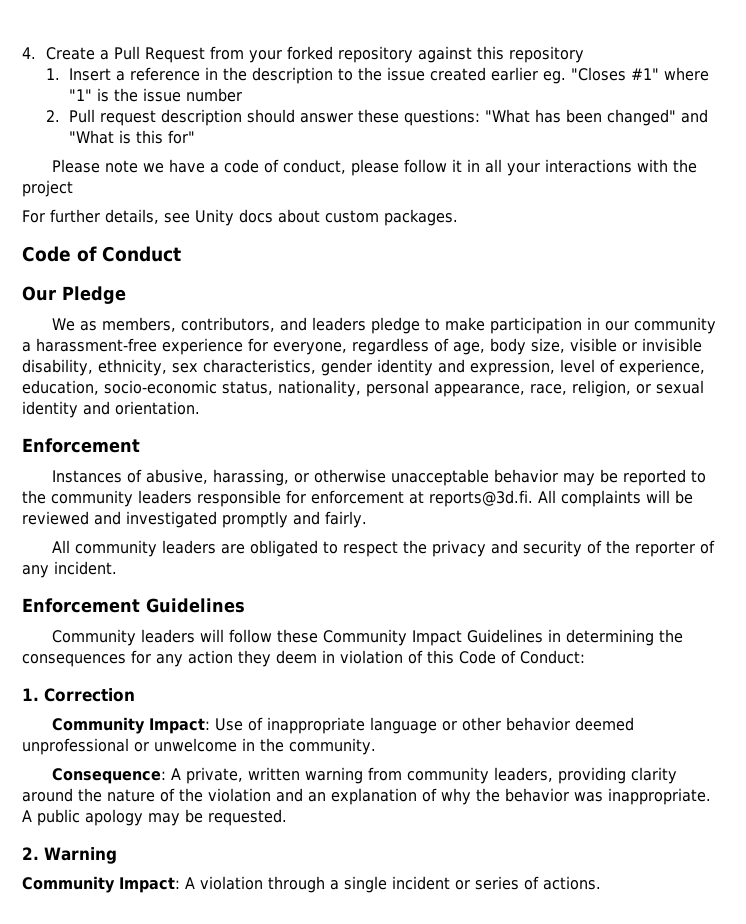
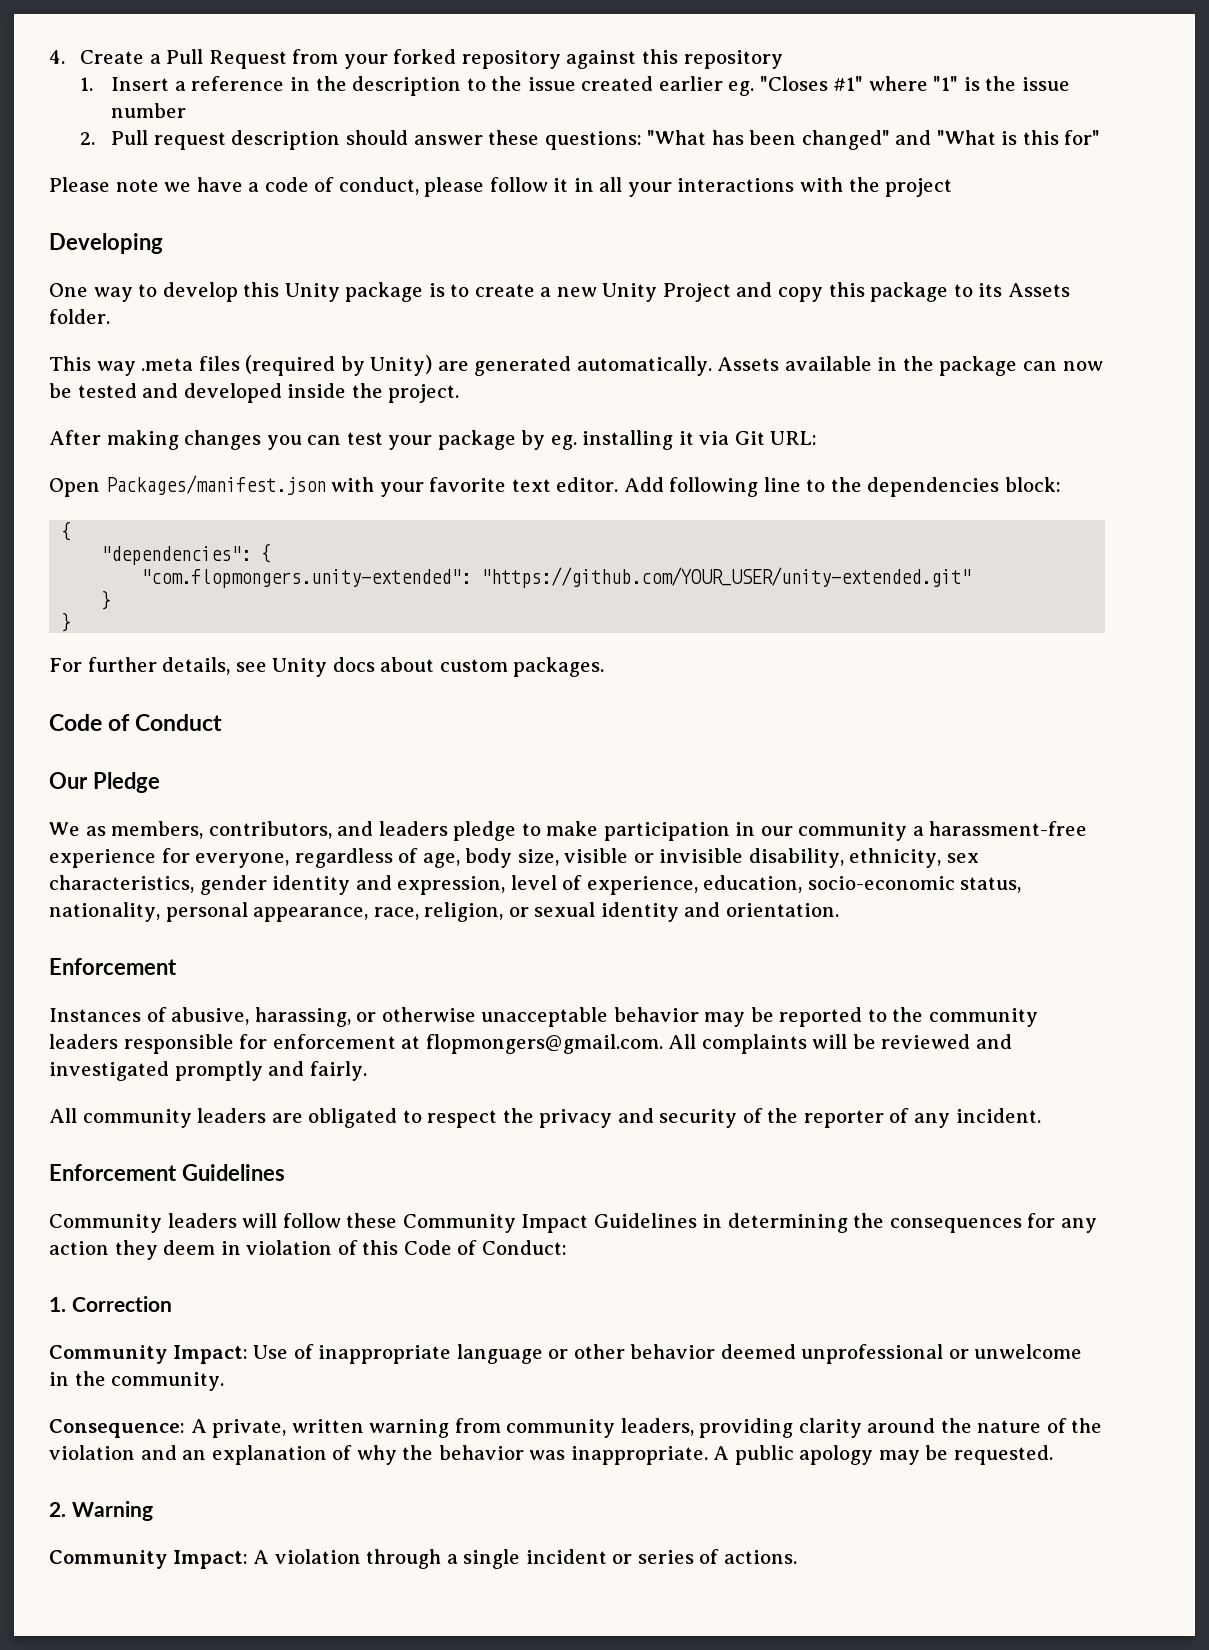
+ Developing
+ One way to develop this Unity package is to create a new Unity Project and copy this package to its Assets folder.
+ This way .meta files (required by Unity) are generated automatically. Assets available in the package can now be tested and developed inside the project.
+ After making changes you can test your package by eg. installing it via Git URL:
+ Open Packages/manifest.json with your favorite text editor. Add following line to the dependencies block:
+ {
+ "dependencies": {
+ "com.flopmongers.unity-extended": "https://github.com/YOUR_USER/unity-extended.git"
+ }
+ }
- Instances of abusive, harassing, or otherwise unacceptable behavior may be reported to the community leaders responsible for enforcement at reports@3d.fi. All complaints will be reviewed and investigated promptly and fairly.
+ Instances of abusive, harassing, or otherwise unacceptable behavior may be reported to the community leaders responsible for enforcement at flopmongers@gmail.com. All complaints will be reviewed and investigated promptly and fairly.

